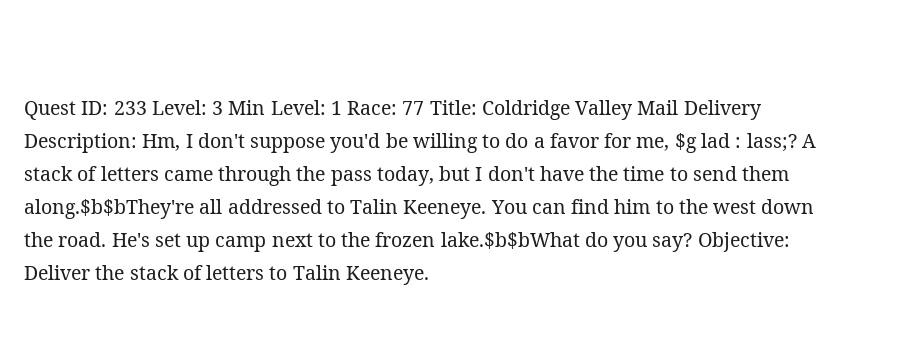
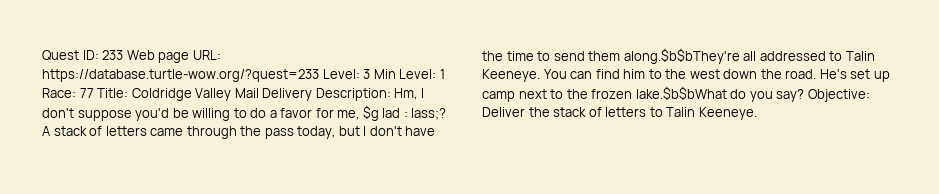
- Quest ID: 233 Level: 3 Min Level: 1 Race: 77 Title: Coldridge Valley Mail Delivery Description: Hm, I don't suppose you'd be willing to do a favor for me, $g lad : lass;?
+ Quest ID: 233 Web page URL: https://database.turtle-wow.org/?quest=233 Level: 3 Min Level: 1 Race: 77 Title: Coldridge Valley Mail Delivery Description: Hm, I don't suppose you'd be willing to do a favor for me, $g lad : lass;?

